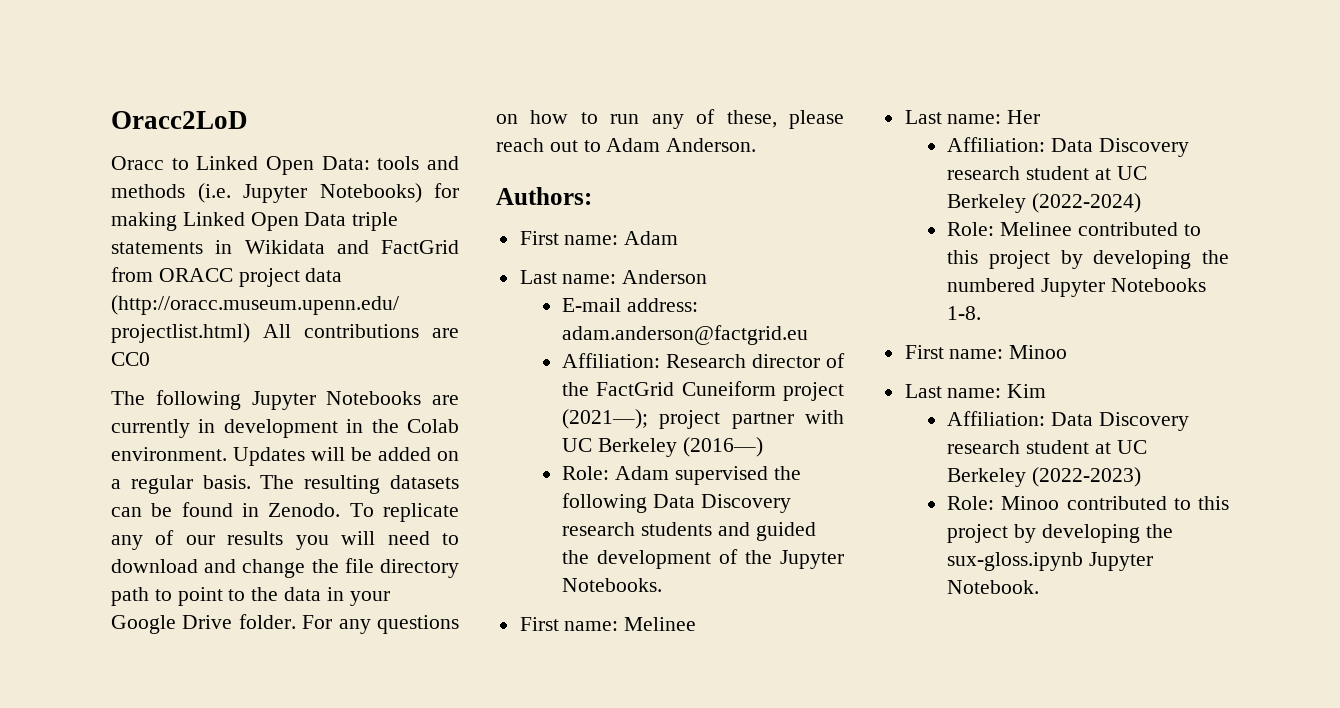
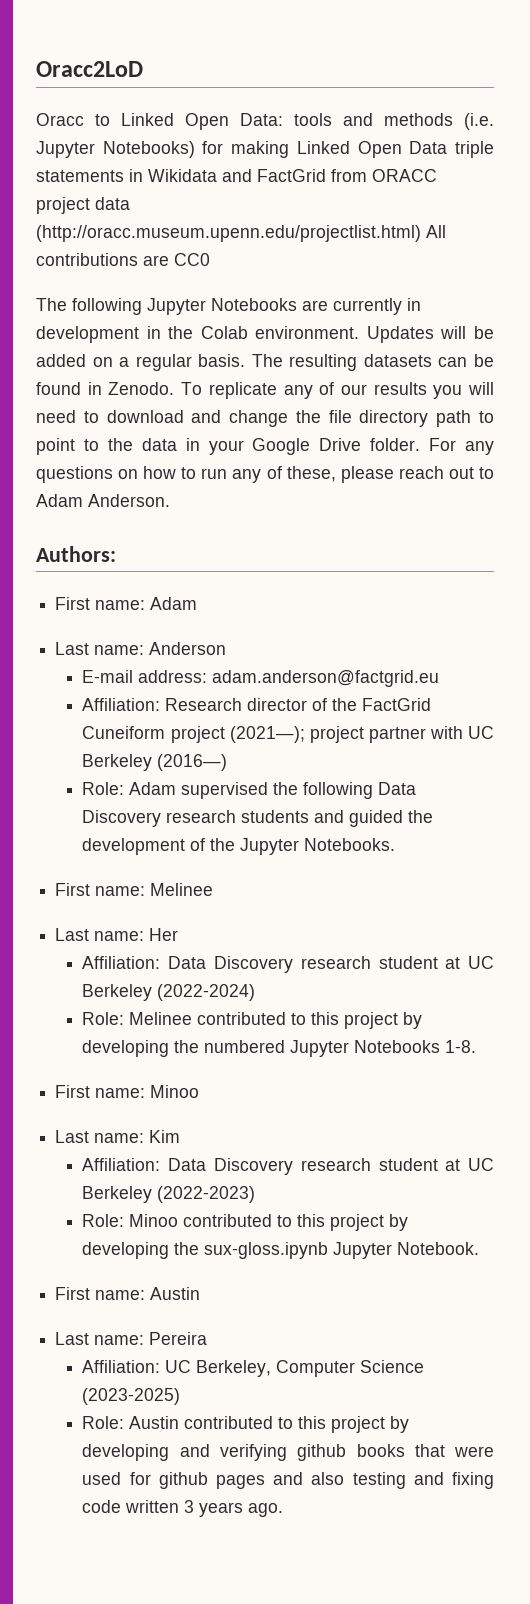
+ First name: Austin
+ Last name: Pereira
+ Affiliation: UC Berkeley, Computer Science (2023-2025)
+ Role: Austin contributed to this project by developing and verifying github books that were used for github pages and also testing and fixing code written 3 years ago.

